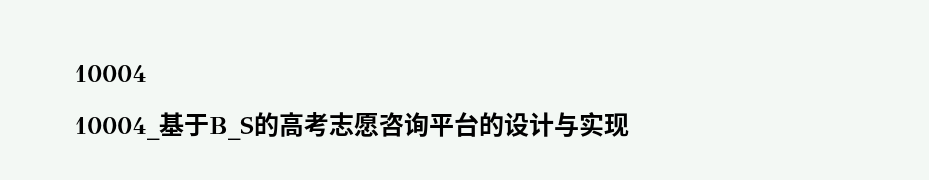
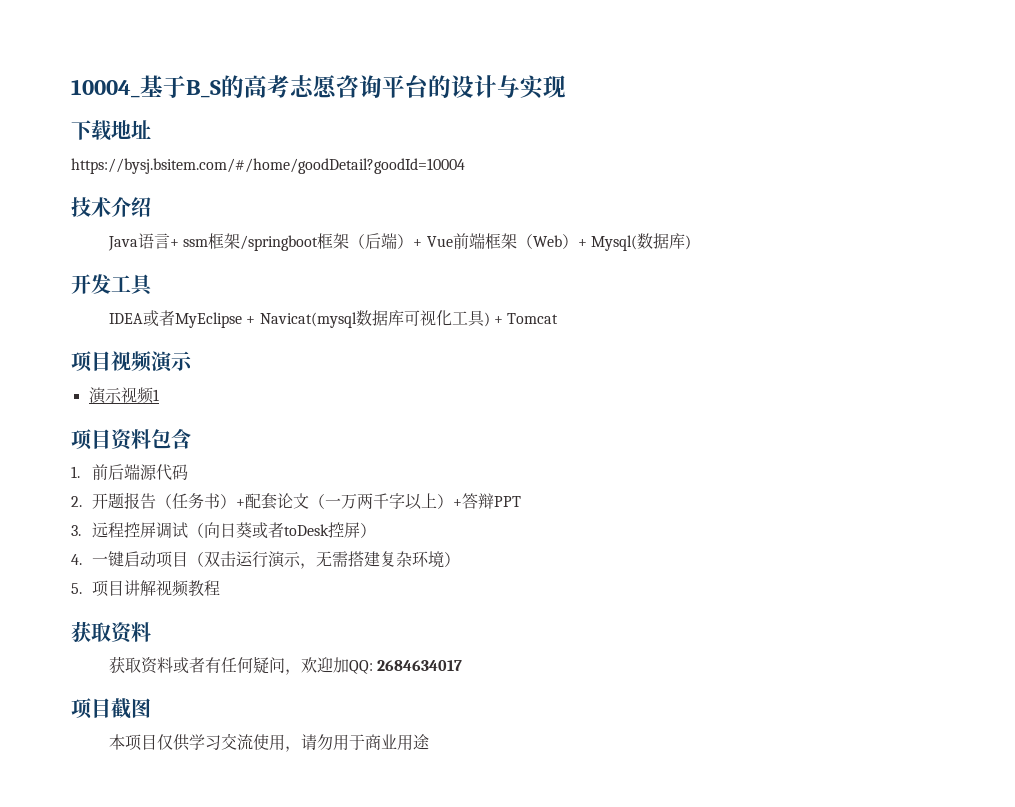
- 10004
+ 下载地址
+ https://bysj.bsitem.com/#/home/goodDetail?goodId=10004
+ 技术介绍
+ Java语言+ ssm框架/springboot框架（后端）+ Vue前端框架（Web）+ Mysql(数据库)
+ 开发工具
+ IDEA或者MyEclipse + Navicat(mysql数据库可视化工具) + Tomcat
+ 项目视频演示
+ 演示视频1
+ 项目资料包含
+ 1.前后端源代码
+ 2.开题报告（任务书）+配套论文（一万两千字以上）+答辩PPT
+ 3.远程控屏调试（向日葵或者toDesk控屏）
+ 4.一键启动项目（双击运行演示，无需搭建复杂环境）
+ 5.项目讲解视频教程
+ 获取资料
+ 获取资料或者有任何疑问，欢迎加QQ: 2684634017
+ 项目截图
+ 本项目仅供学习交流使用，请勿用于商业用途

